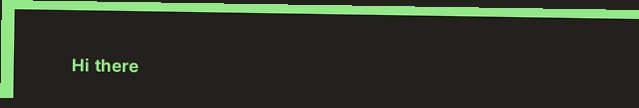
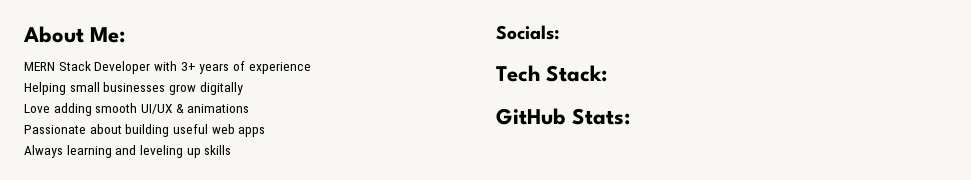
- Hi there
+ About Me:
+ MERN Stack Developer with 3+ years of experience
+ Helping small businesses grow digitally
+ Love adding smooth UI/UX & animations
+ Passionate about building useful web apps
+ Always learning and leveling up skills
+ Socials:
+ Tech Stack:
+ GitHub Stats:

